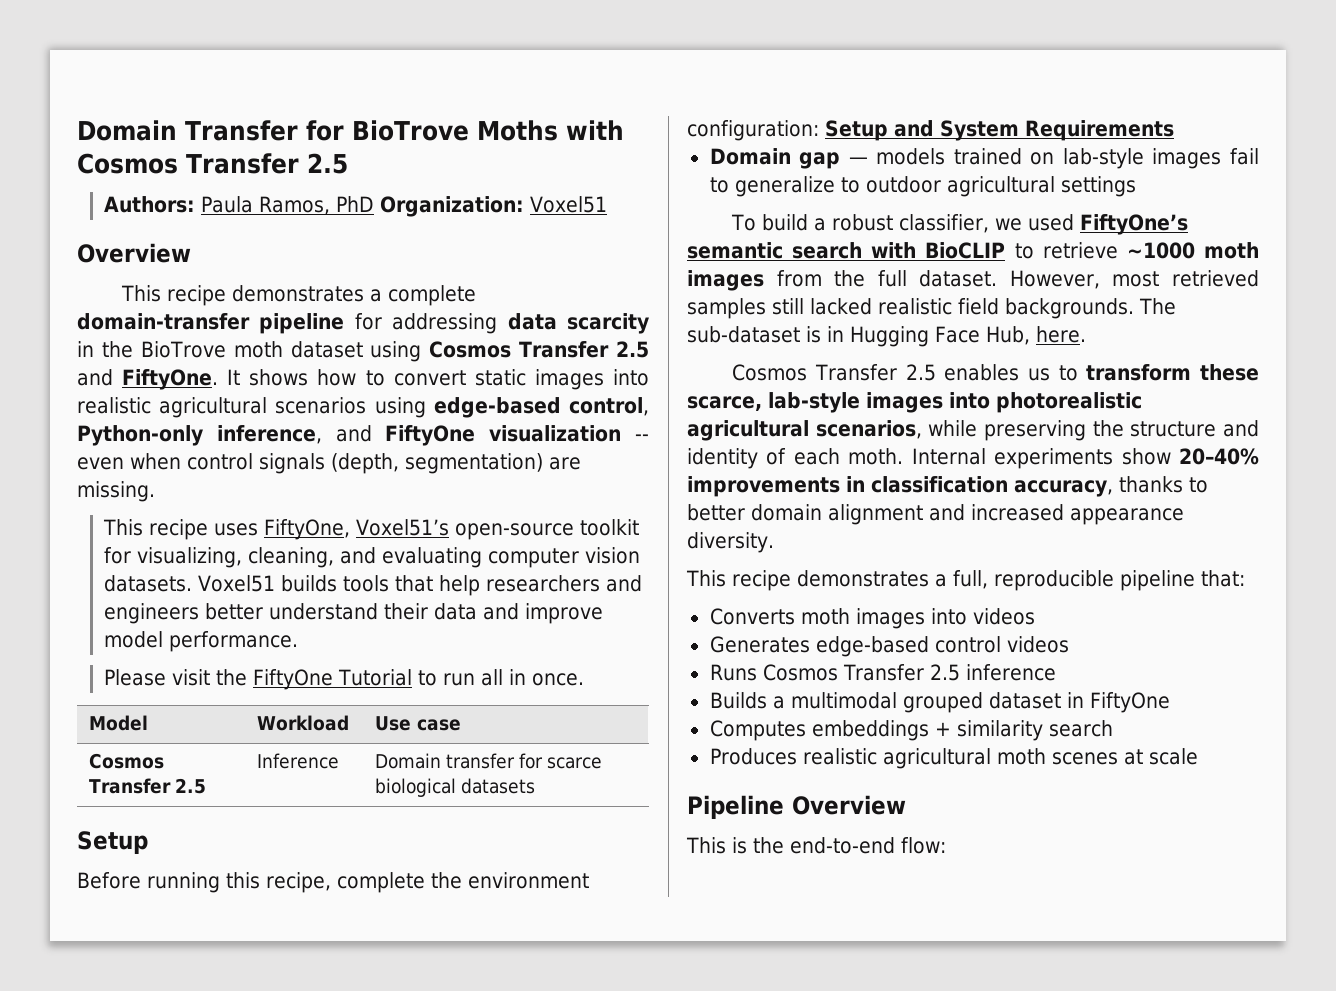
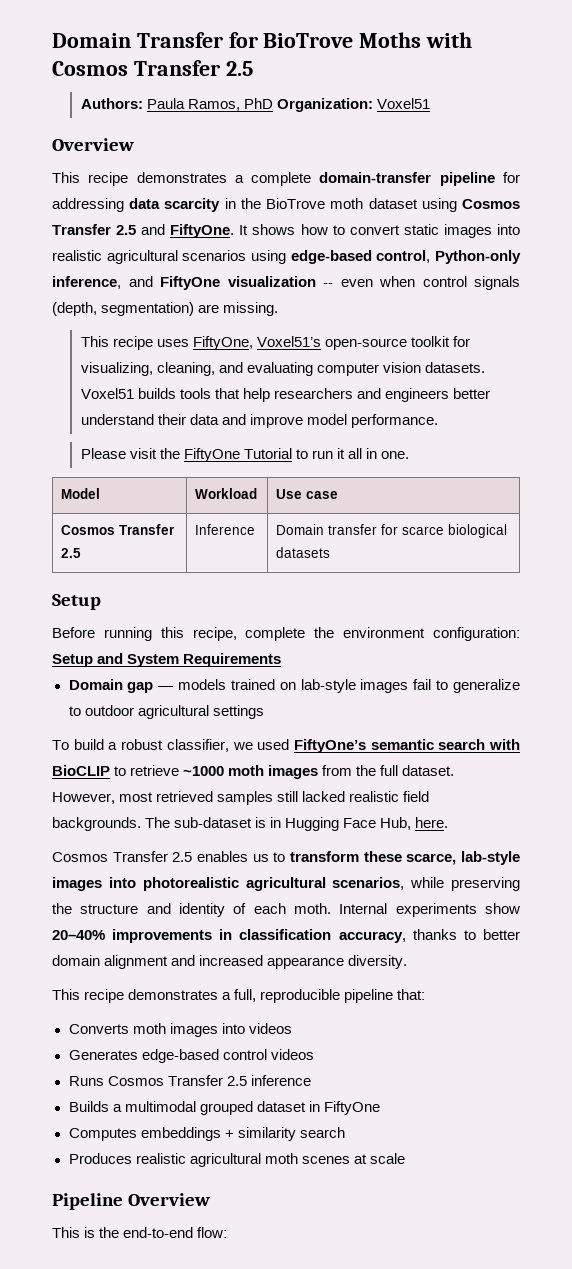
- Please visit the FiftyOne Tutorial to run all in once.
+ Please visit the FiftyOne Tutorial to run it all in one.

